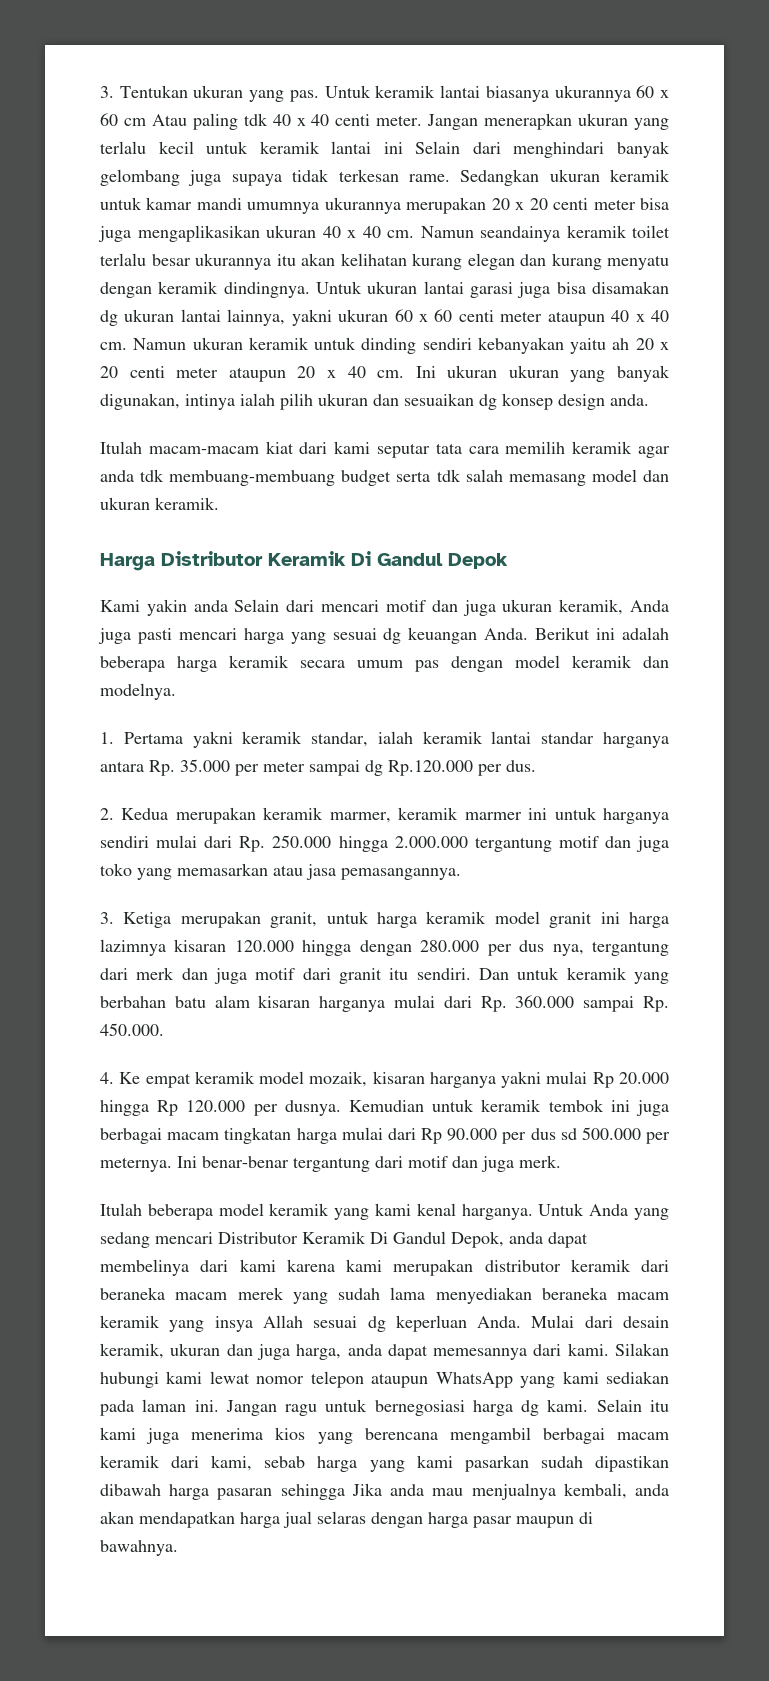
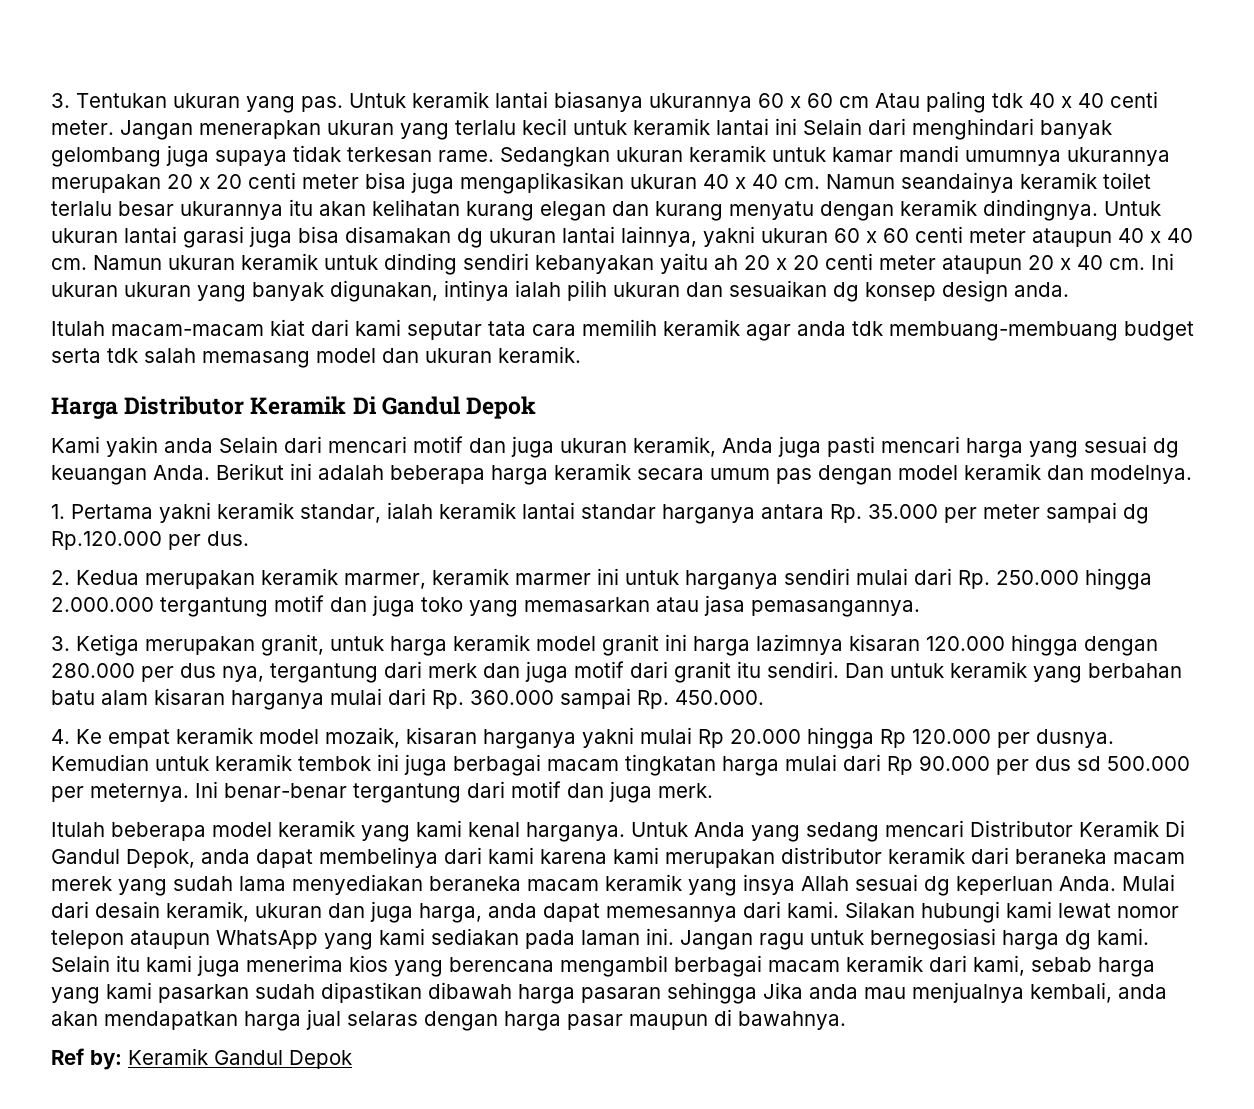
+ Ref by: Keramik Gandul Depok

